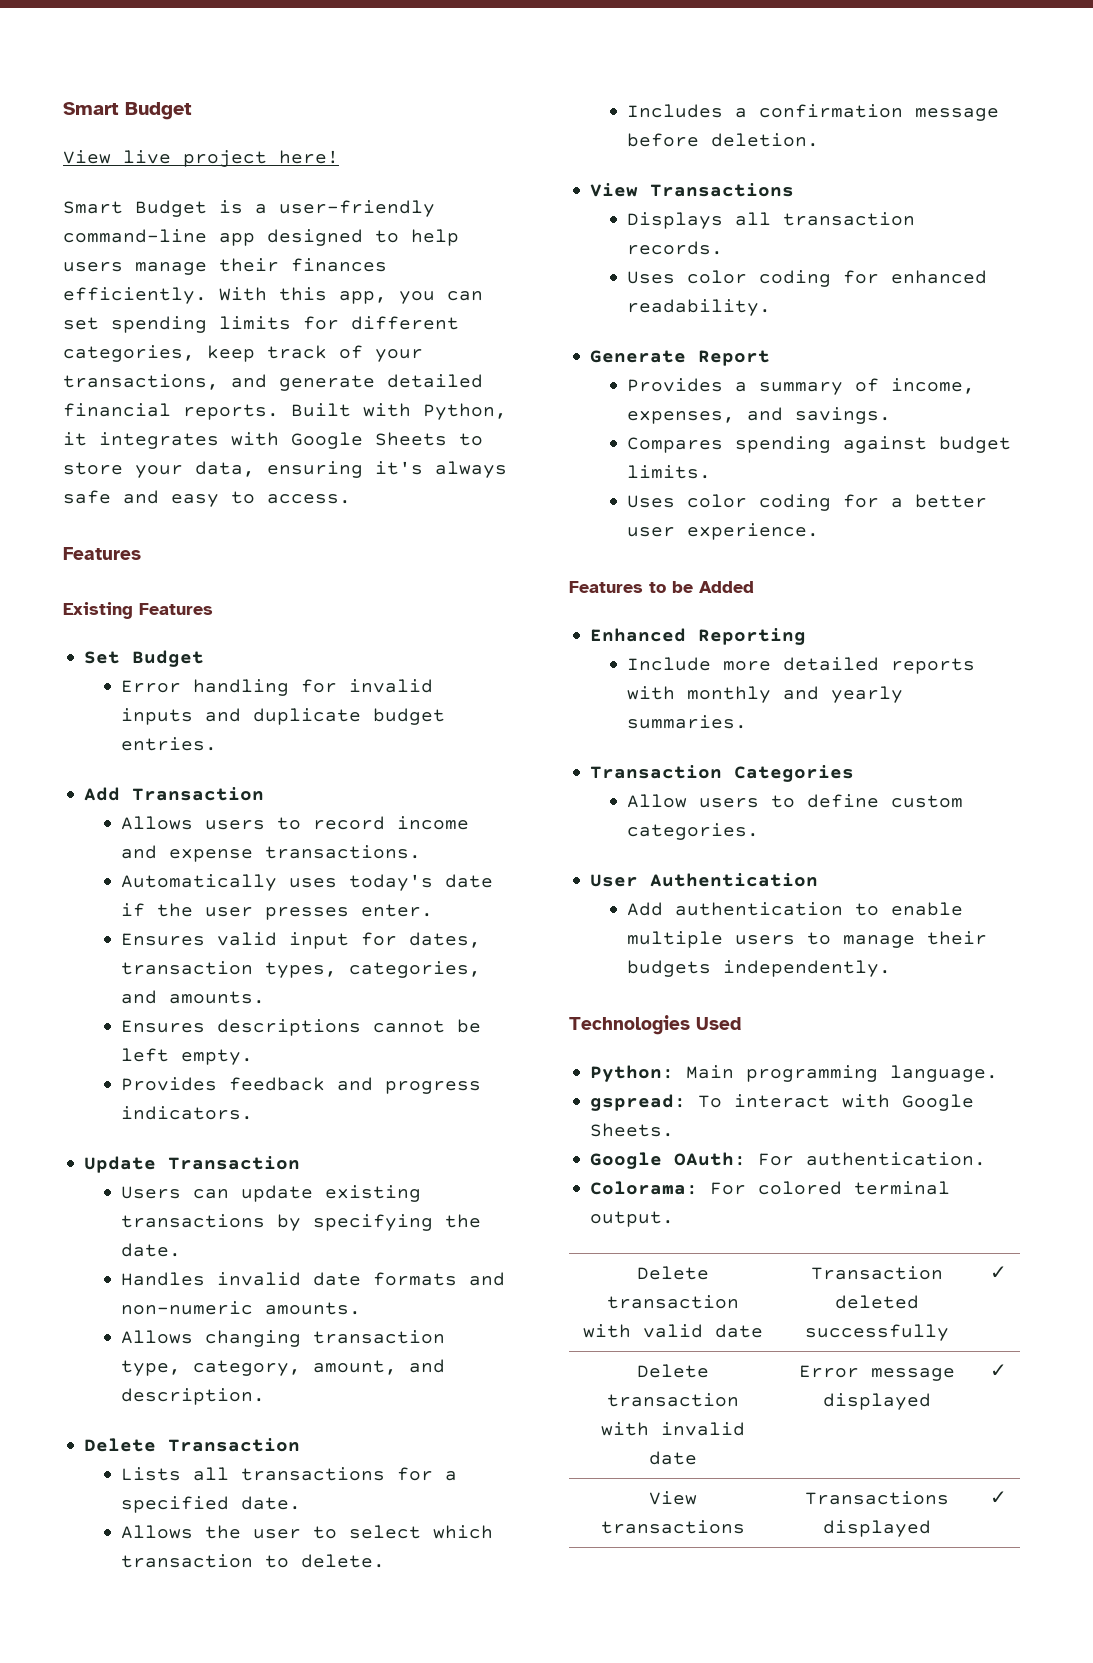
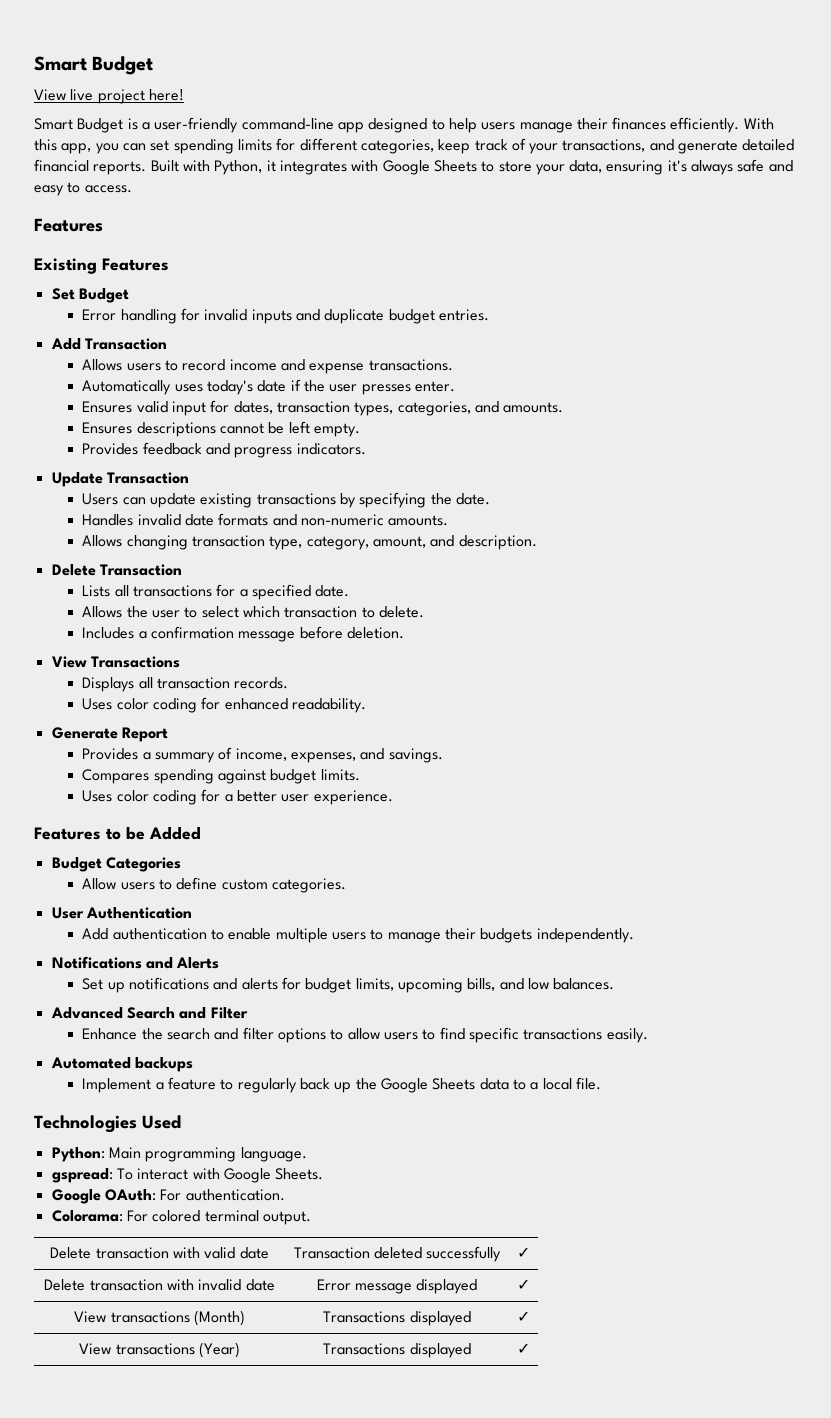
- Enhanced Reporting
- Include more detailed reports with monthly and yearly summaries.
- Transaction Categories
+ Budget Categories
+ Notifications and Alerts
+ Set up notifications and alerts for budget limits, upcoming bills, and low balances.
+ Advanced Search and Filter
+ Enhance the search and filter options to allow users to find specific transactions easily.
+ Automated backups
+ Implement a feature to regularly back up the Google Sheets data to a local file.
- View transactions | Transactions displayed | ✓
+ View transactions (Month) | Transactions displayed | ✓
+ View transactions (Year) | Transactions displayed | ✓

